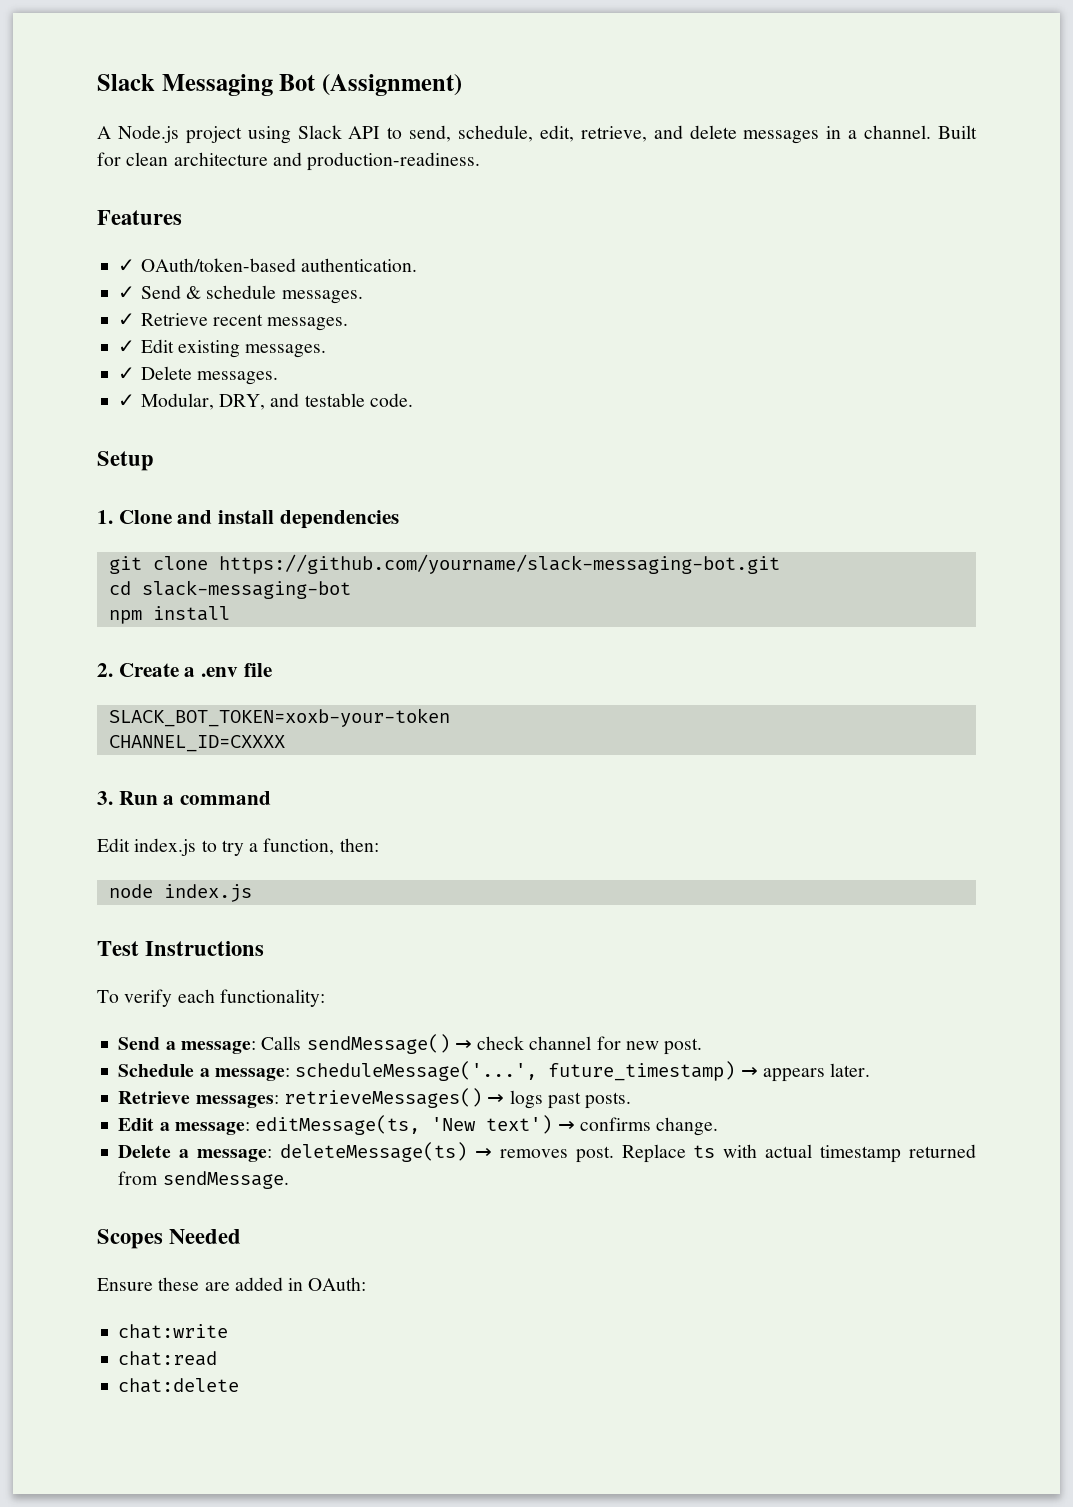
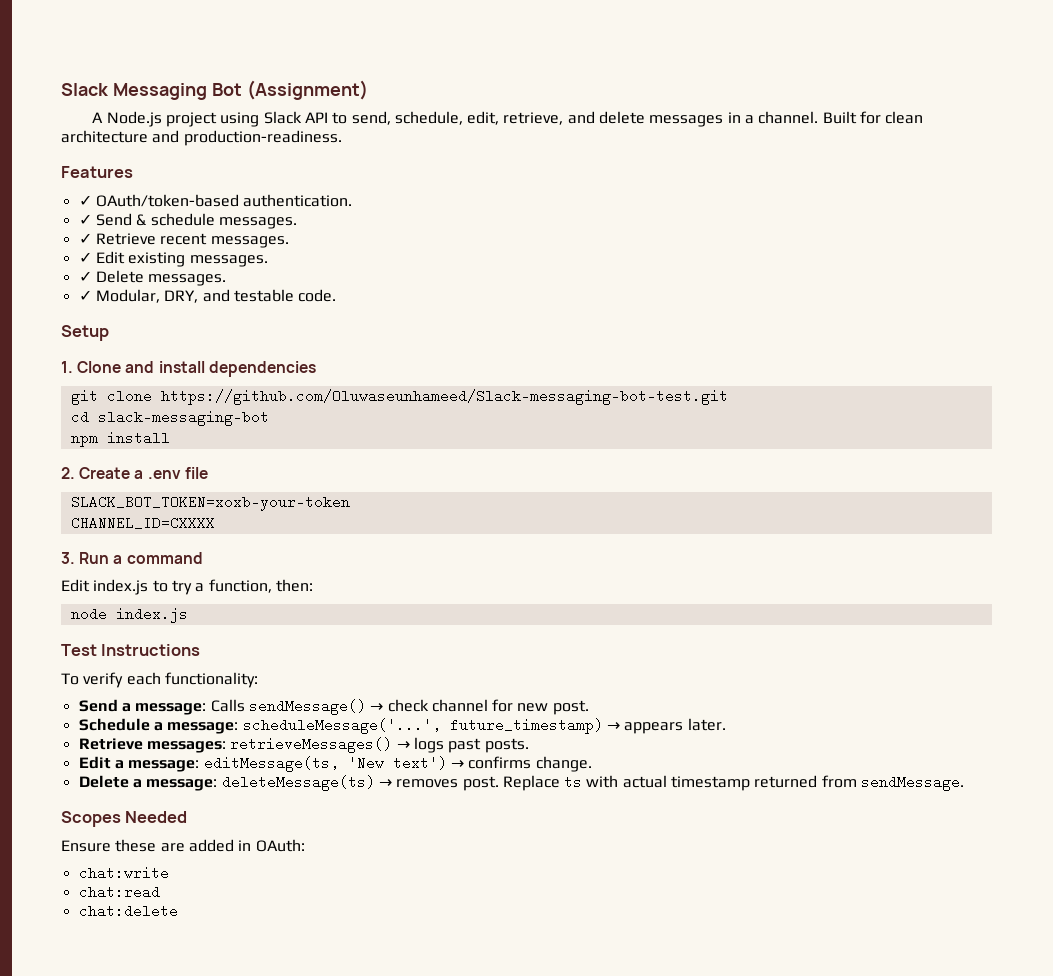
- git clone https://github.com/yourname/slack-messaging-bot.git
+ git clone https://github.com/Oluwaseunhameed/Slack-messaging-bot-test.git

